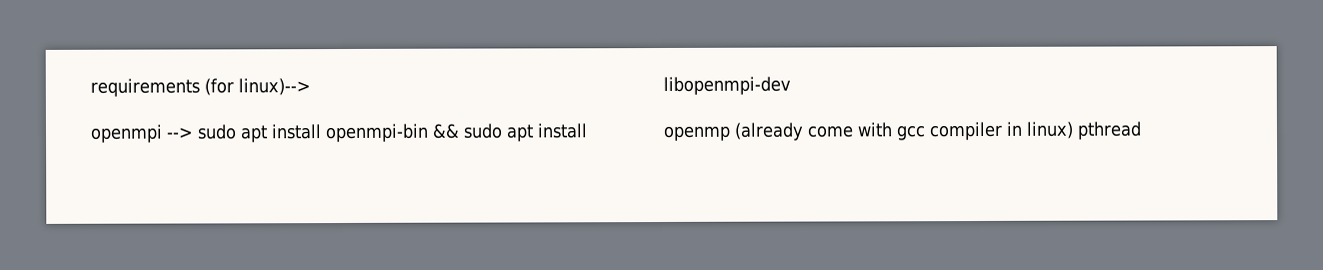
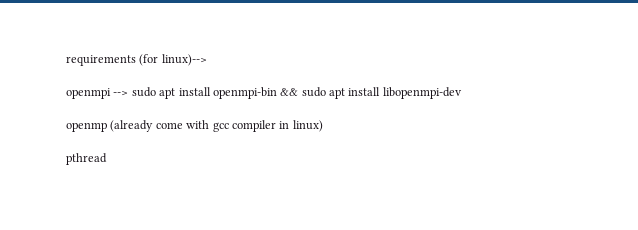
- openmp (already come with gcc compiler in linux) pthread
+ openmp (already come with gcc compiler in linux)
+ pthread

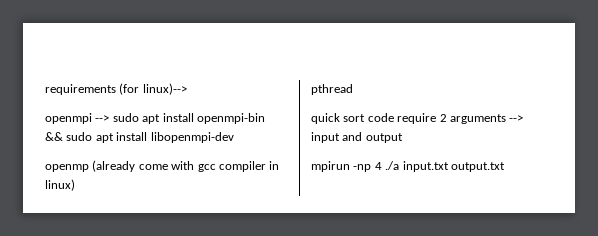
+ quick sort code require 2 arguments --> input and output
+ mpirun -np 4 ./a input.txt output.txt

